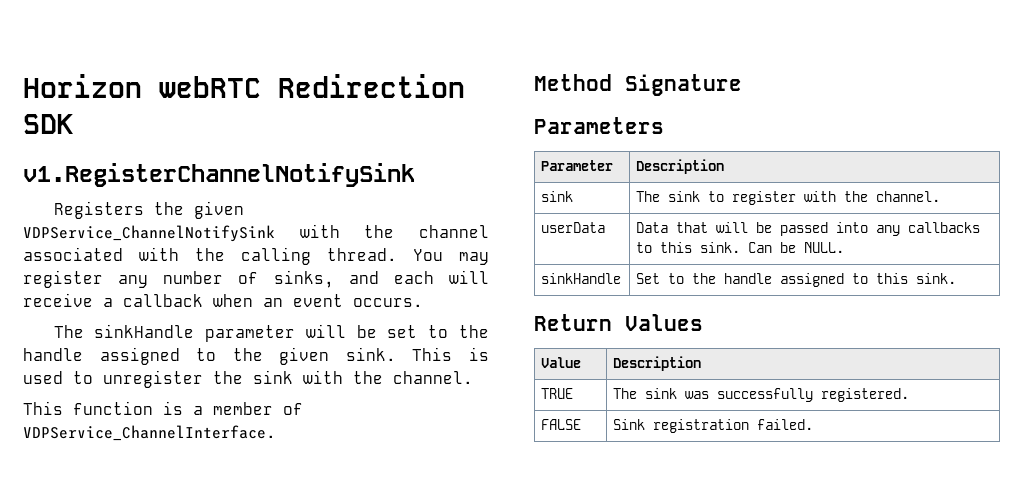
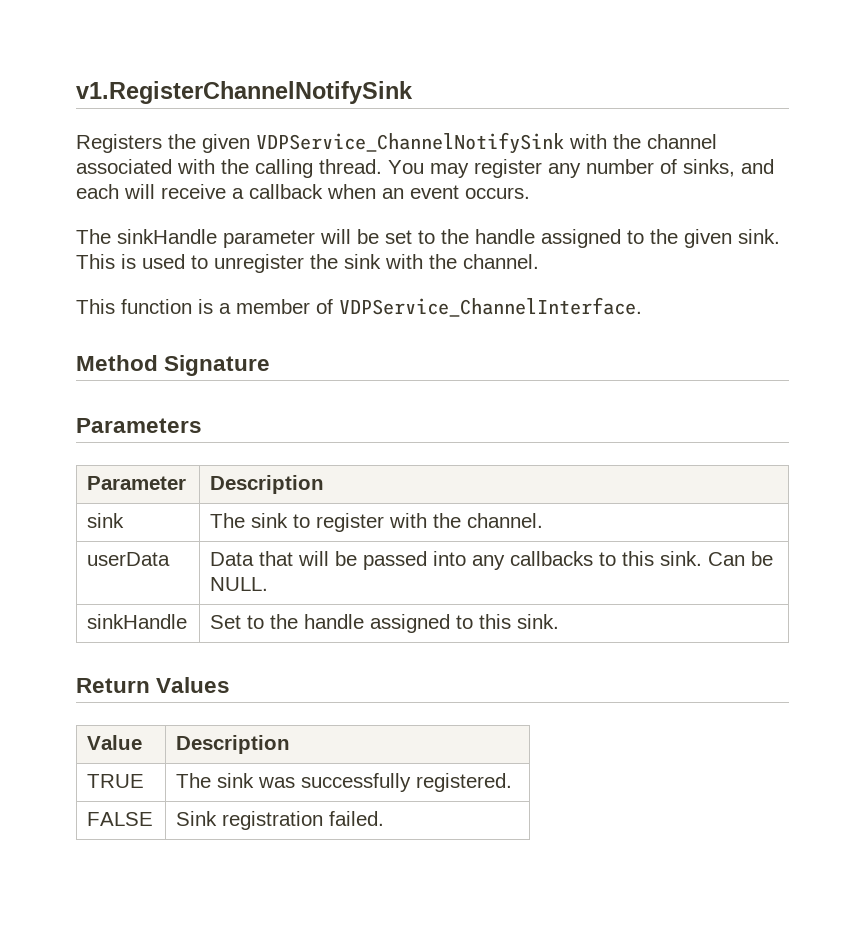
- Horizon webRTC Redirection SDK

